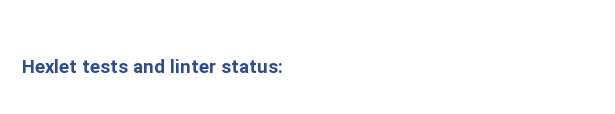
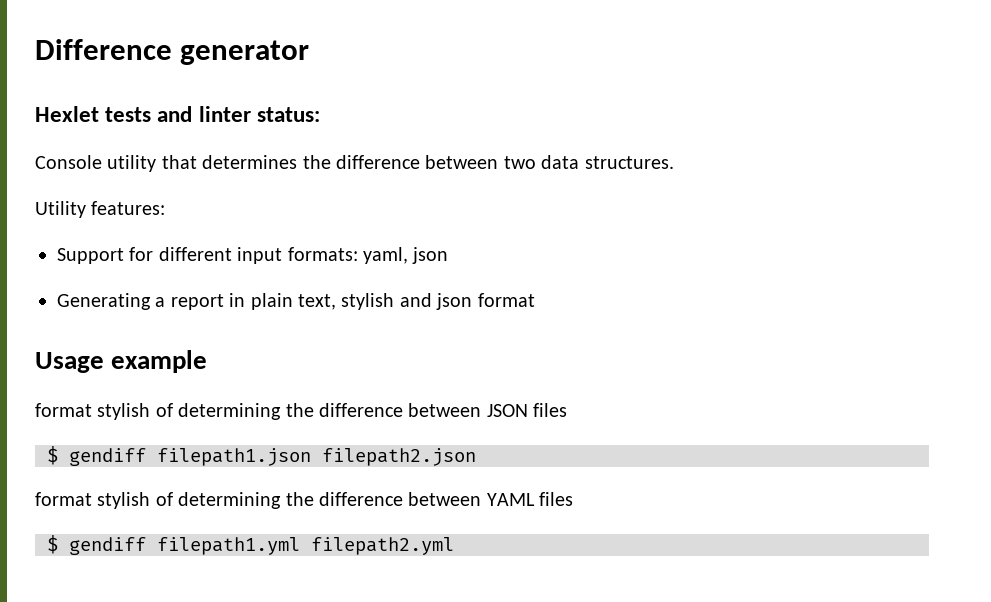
+ Difference generator
+ Console utility that determines the difference between two data structures.
+ Utility features:
+ Support for different input formats: yaml, json
+ Generating a report in plain text, stylish and json format
+ Usage example
+ format stylish of determining the difference between JSON files
+ $ gendiff filepath1.json filepath2.json
+ format stylish of determining the difference between YAML files
+ $ gendiff filepath1.yml filepath2.yml

